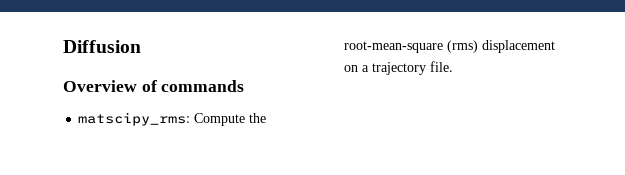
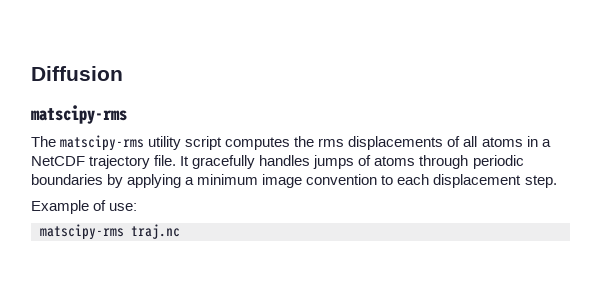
  Diffusion
- Overview of commands
- matscipy_rms: Compute the root-mean-square (rms) displacement on a trajectory file.
+ matscipy-rms
+ The matscipy-rms utility script computes the rms displacements of all atoms in a NetCDF trajectory file. It gracefully handles jumps of atoms through periodic boundaries by applying a minimum image convention to each displacement step.
+ Example of use:
+ matscipy-rms traj.nc

